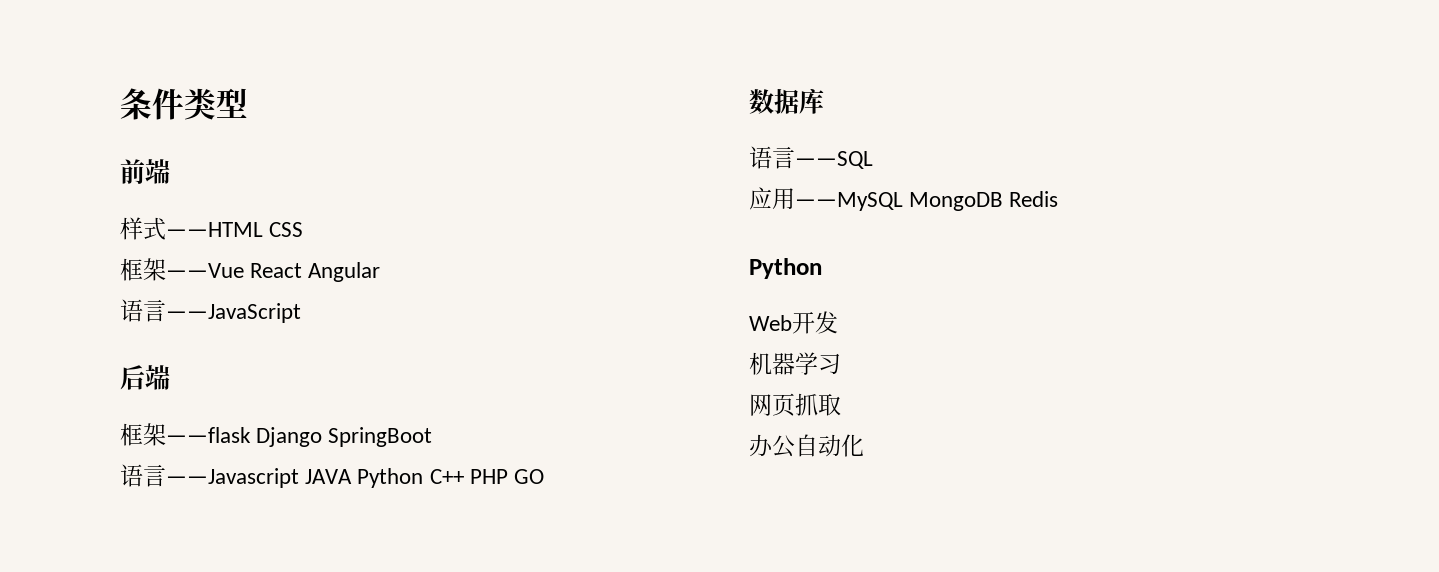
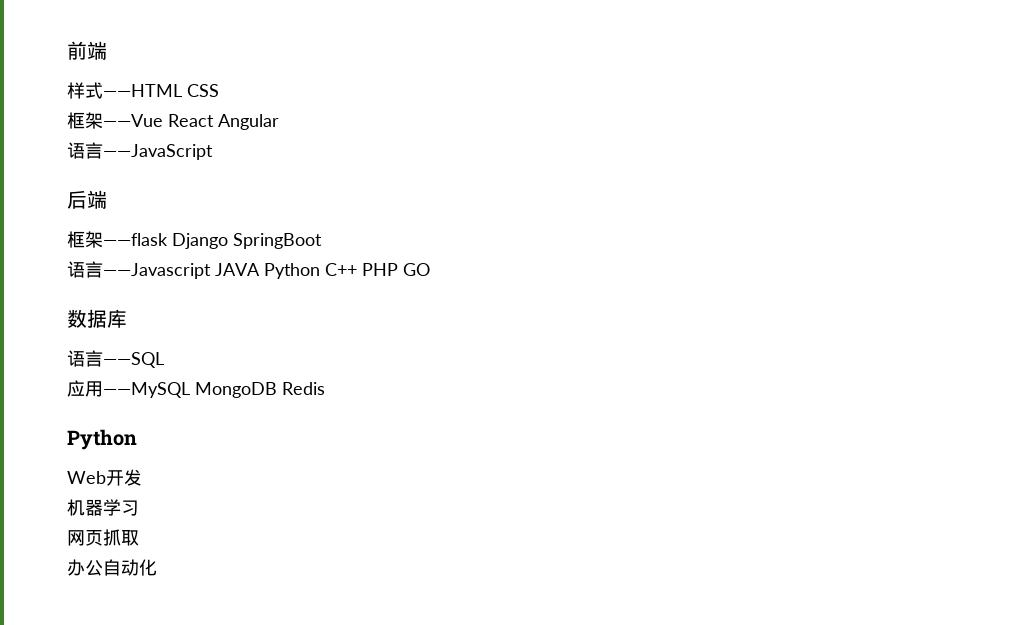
- 条件类型

